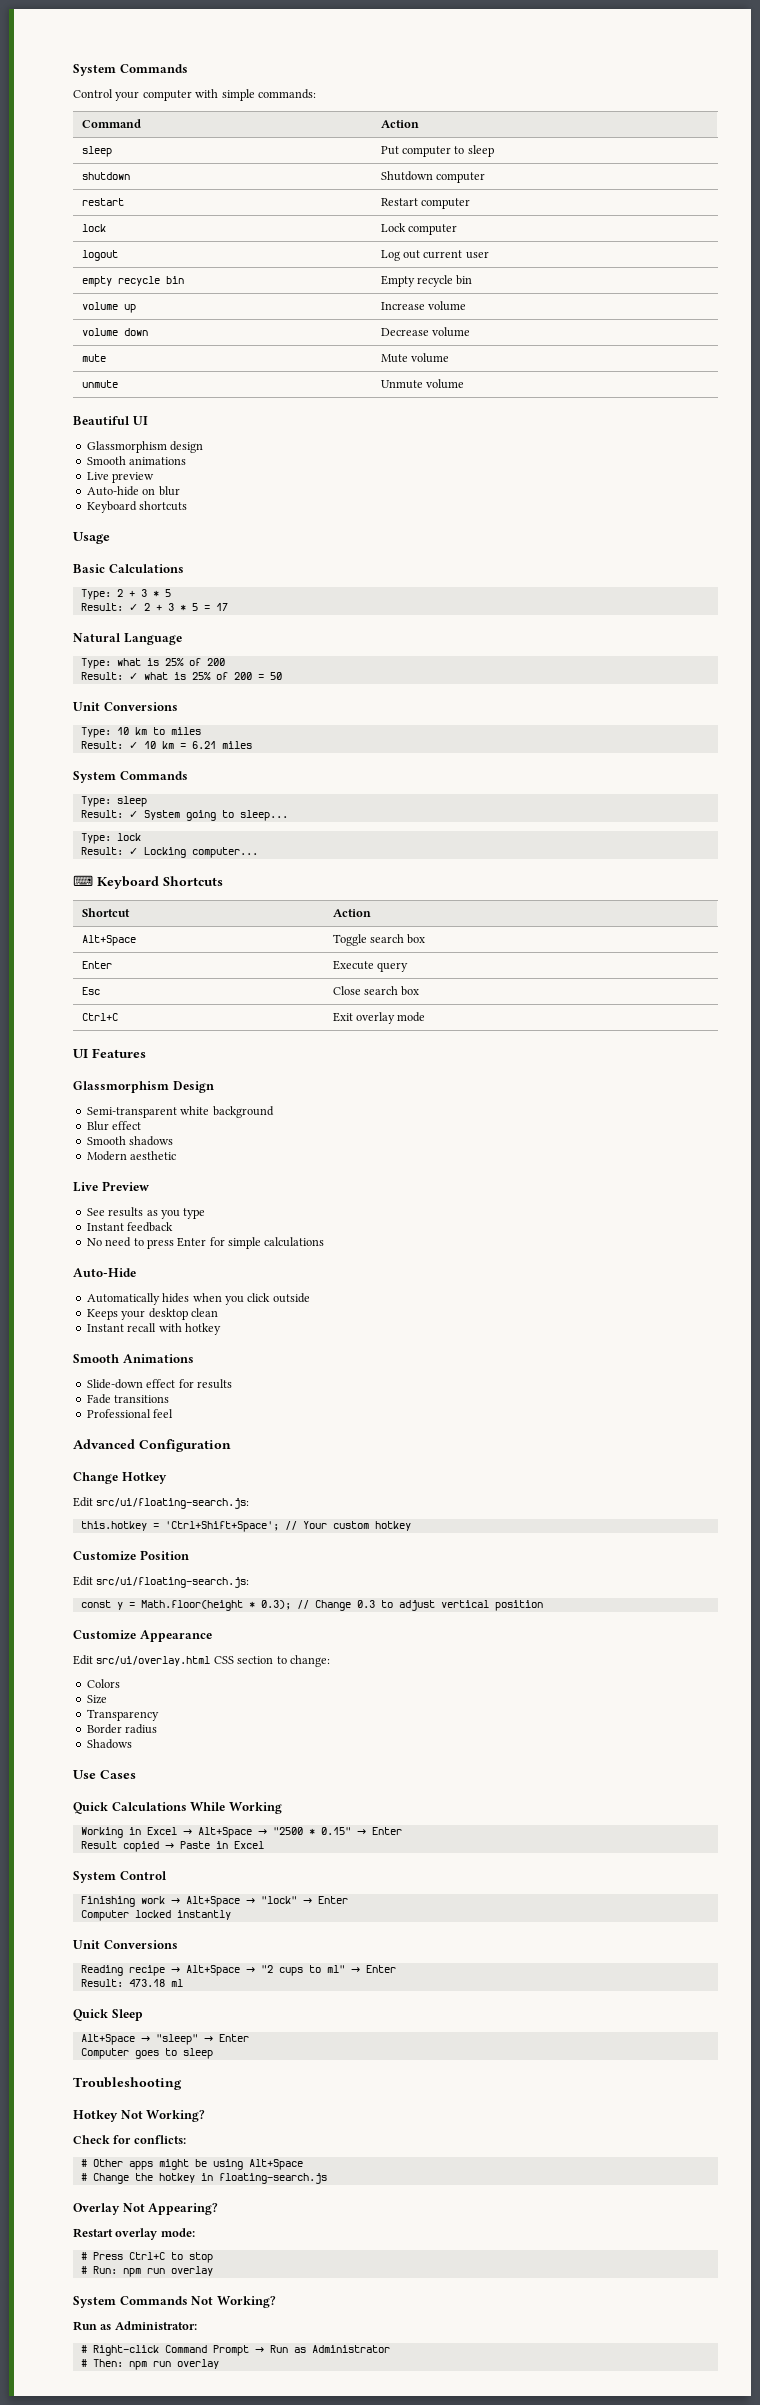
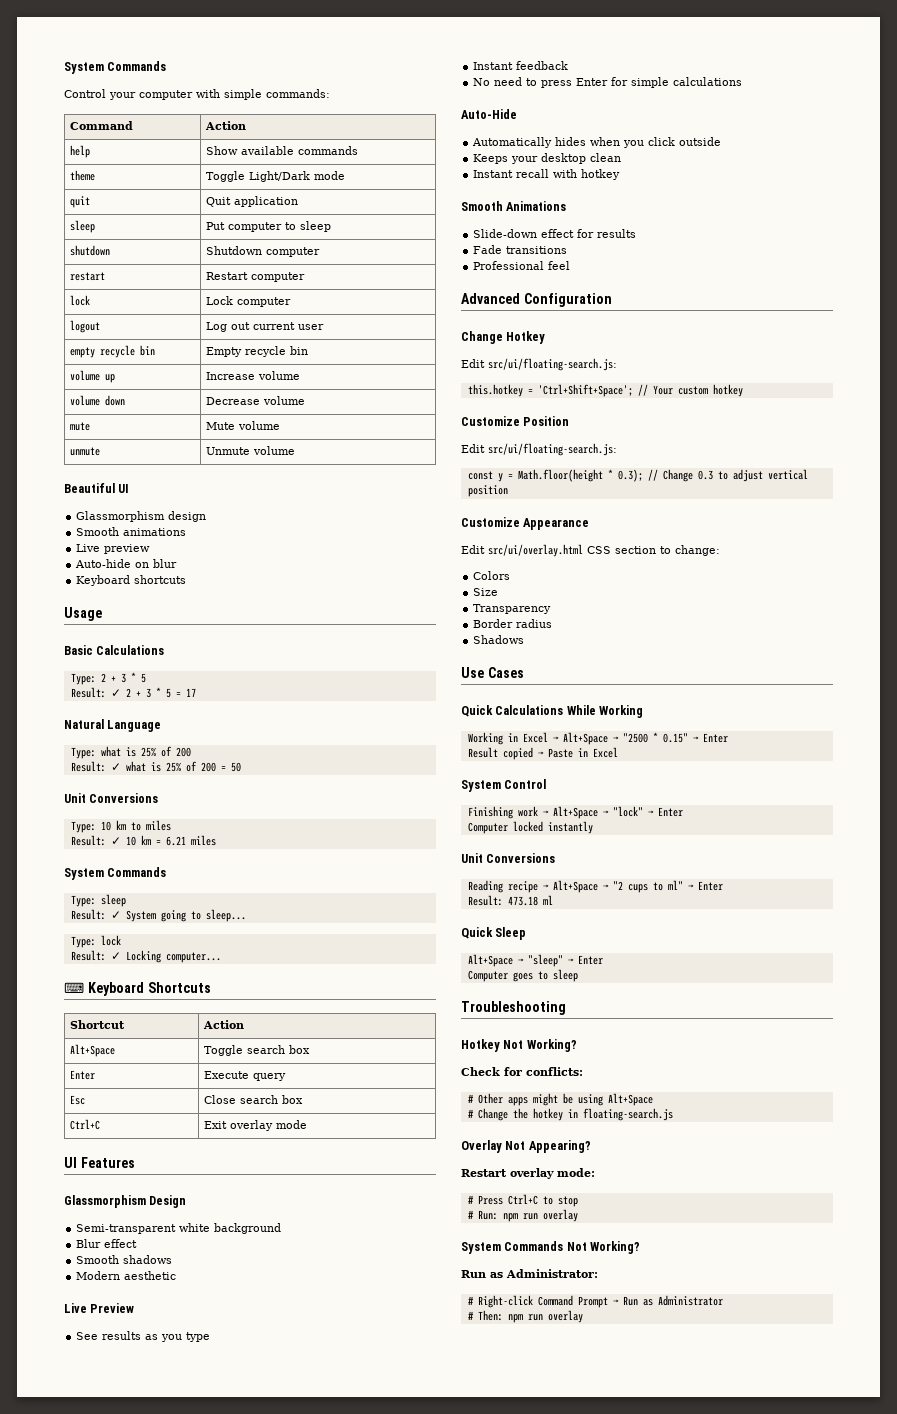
+ help | Show available commands
+ theme | Toggle Light/Dark mode
+ quit | Quit application

